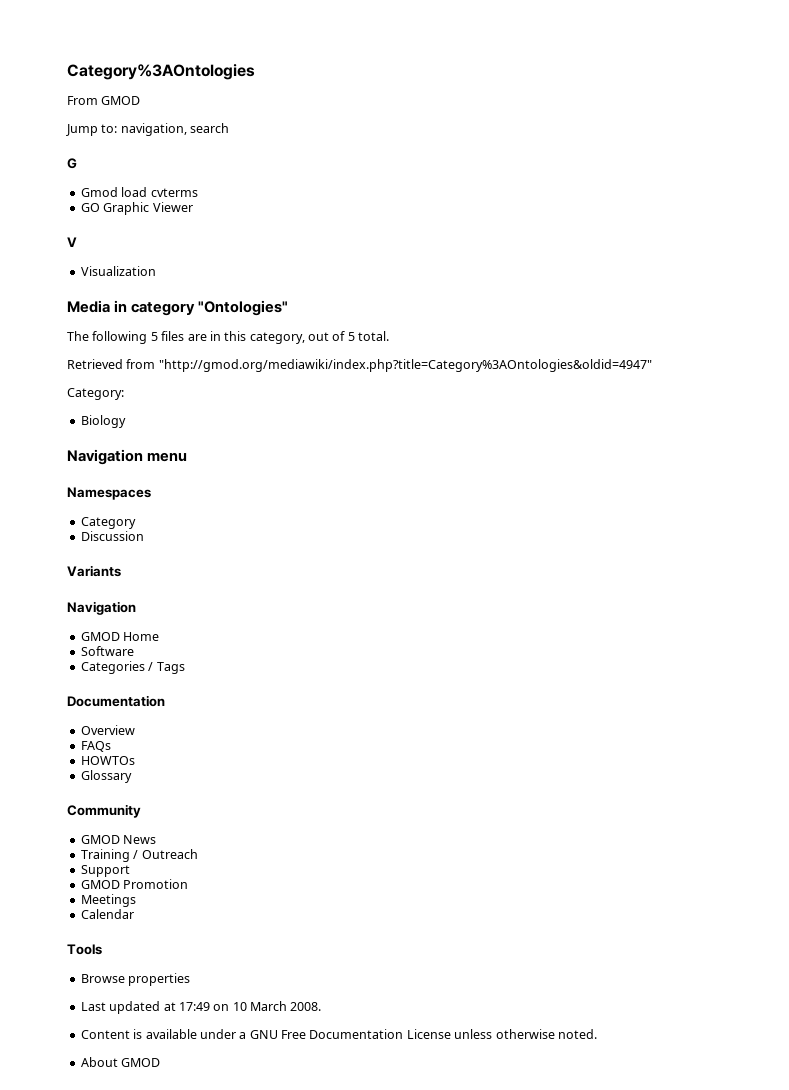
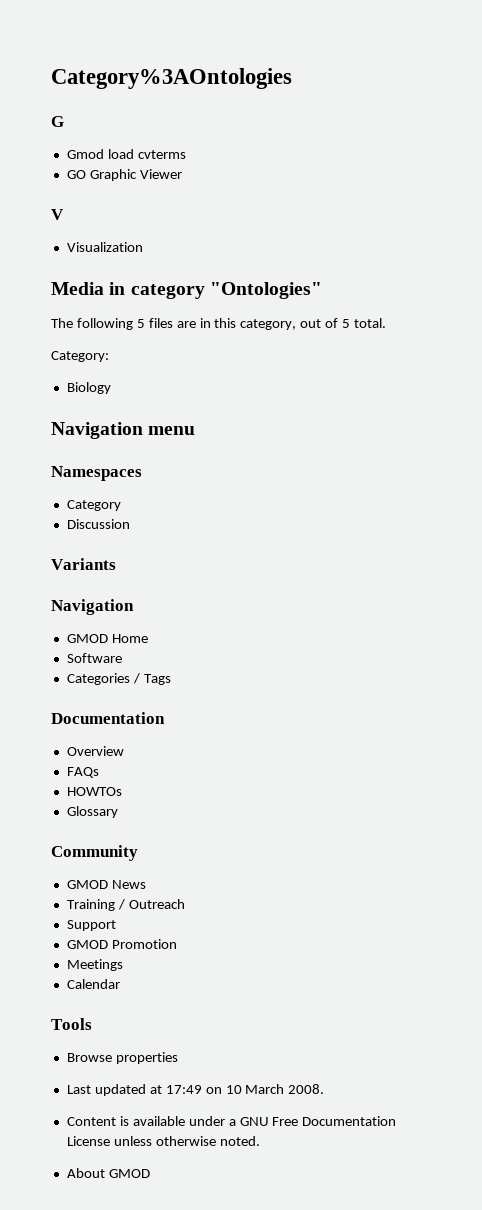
- From GMOD
- Jump to: navigation, search
- Retrieved from "http://gmod.org/mediawiki/index.php?title=Category%3AOntologies&oldid=4947"

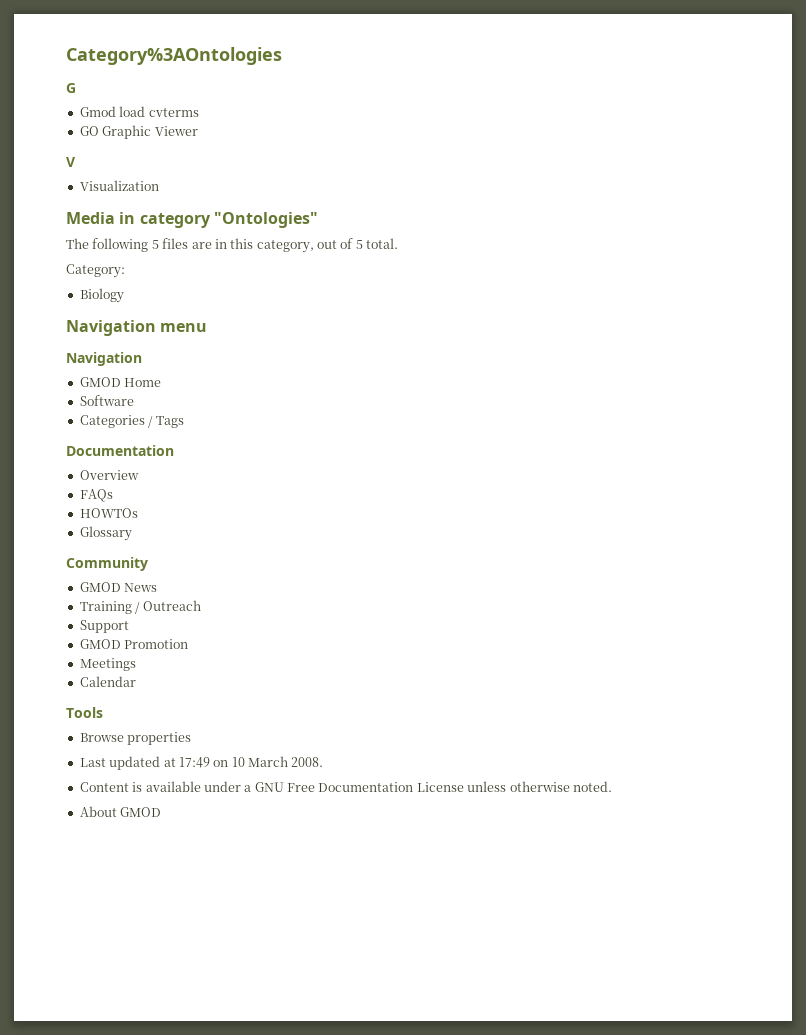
- Namespaces
- Category
- Discussion
- Variants

